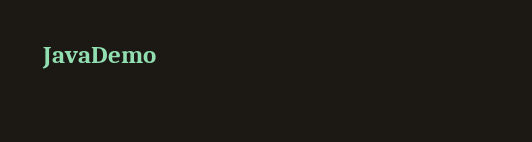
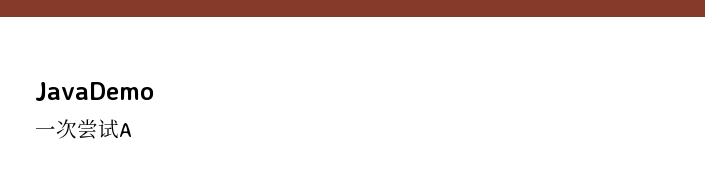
+ 一次尝试A

